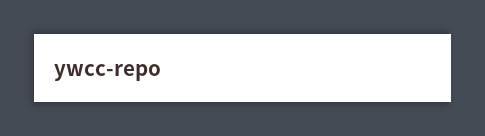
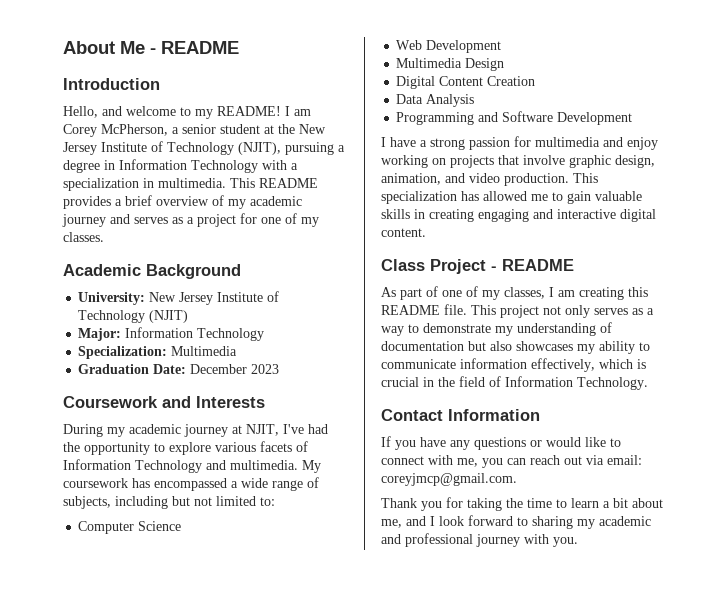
- ywcc-repo
+ About Me - README
+ Introduction
+ Hello, and welcome to my README! I am Corey McPherson, a senior student at the New Jersey Institute of Technology (NJIT), pursuing a degree in Information Technology with a specialization in multimedia. This README provides a brief overview of my academic journey and serves as a project for one of my classes.
+ Academic Background
+ University: New Jersey Institute of Technology (NJIT)
+ Major: Information Technology
+ Specialization: Multimedia
+ Graduation Date: December 2023
+ Coursework and Interests
+ During my academic journey at NJIT, I've had the opportunity to explore various facets of Information Technology and multimedia. My coursework has encompassed a wide range of subjects, including but not limited to:
+ Computer Science
+ Web Development
+ Multimedia Design
+ Digital Content Creation
+ Data Analysis
+ Programming and Software Development
+ I have a strong passion for multimedia and enjoy working on projects that involve graphic design, animation, and video production. This specialization has allowed me to gain valuable skills in creating engaging and interactive digital content.
+ Class Project - README
+ As part of one of my classes, I am creating this README file. This project not only serves as a way to demonstrate my understanding of documentation but also showcases my ability to communicate information effectively, which is crucial in the field of Information Technology.
+ Contact Information
+ If you have any questions or would like to connect with me, you can reach out via email: coreyjmcp@gmail.com.
+ Thank you for taking the time to learn a bit about me, and I look forward to sharing my academic and professional journey with you.

